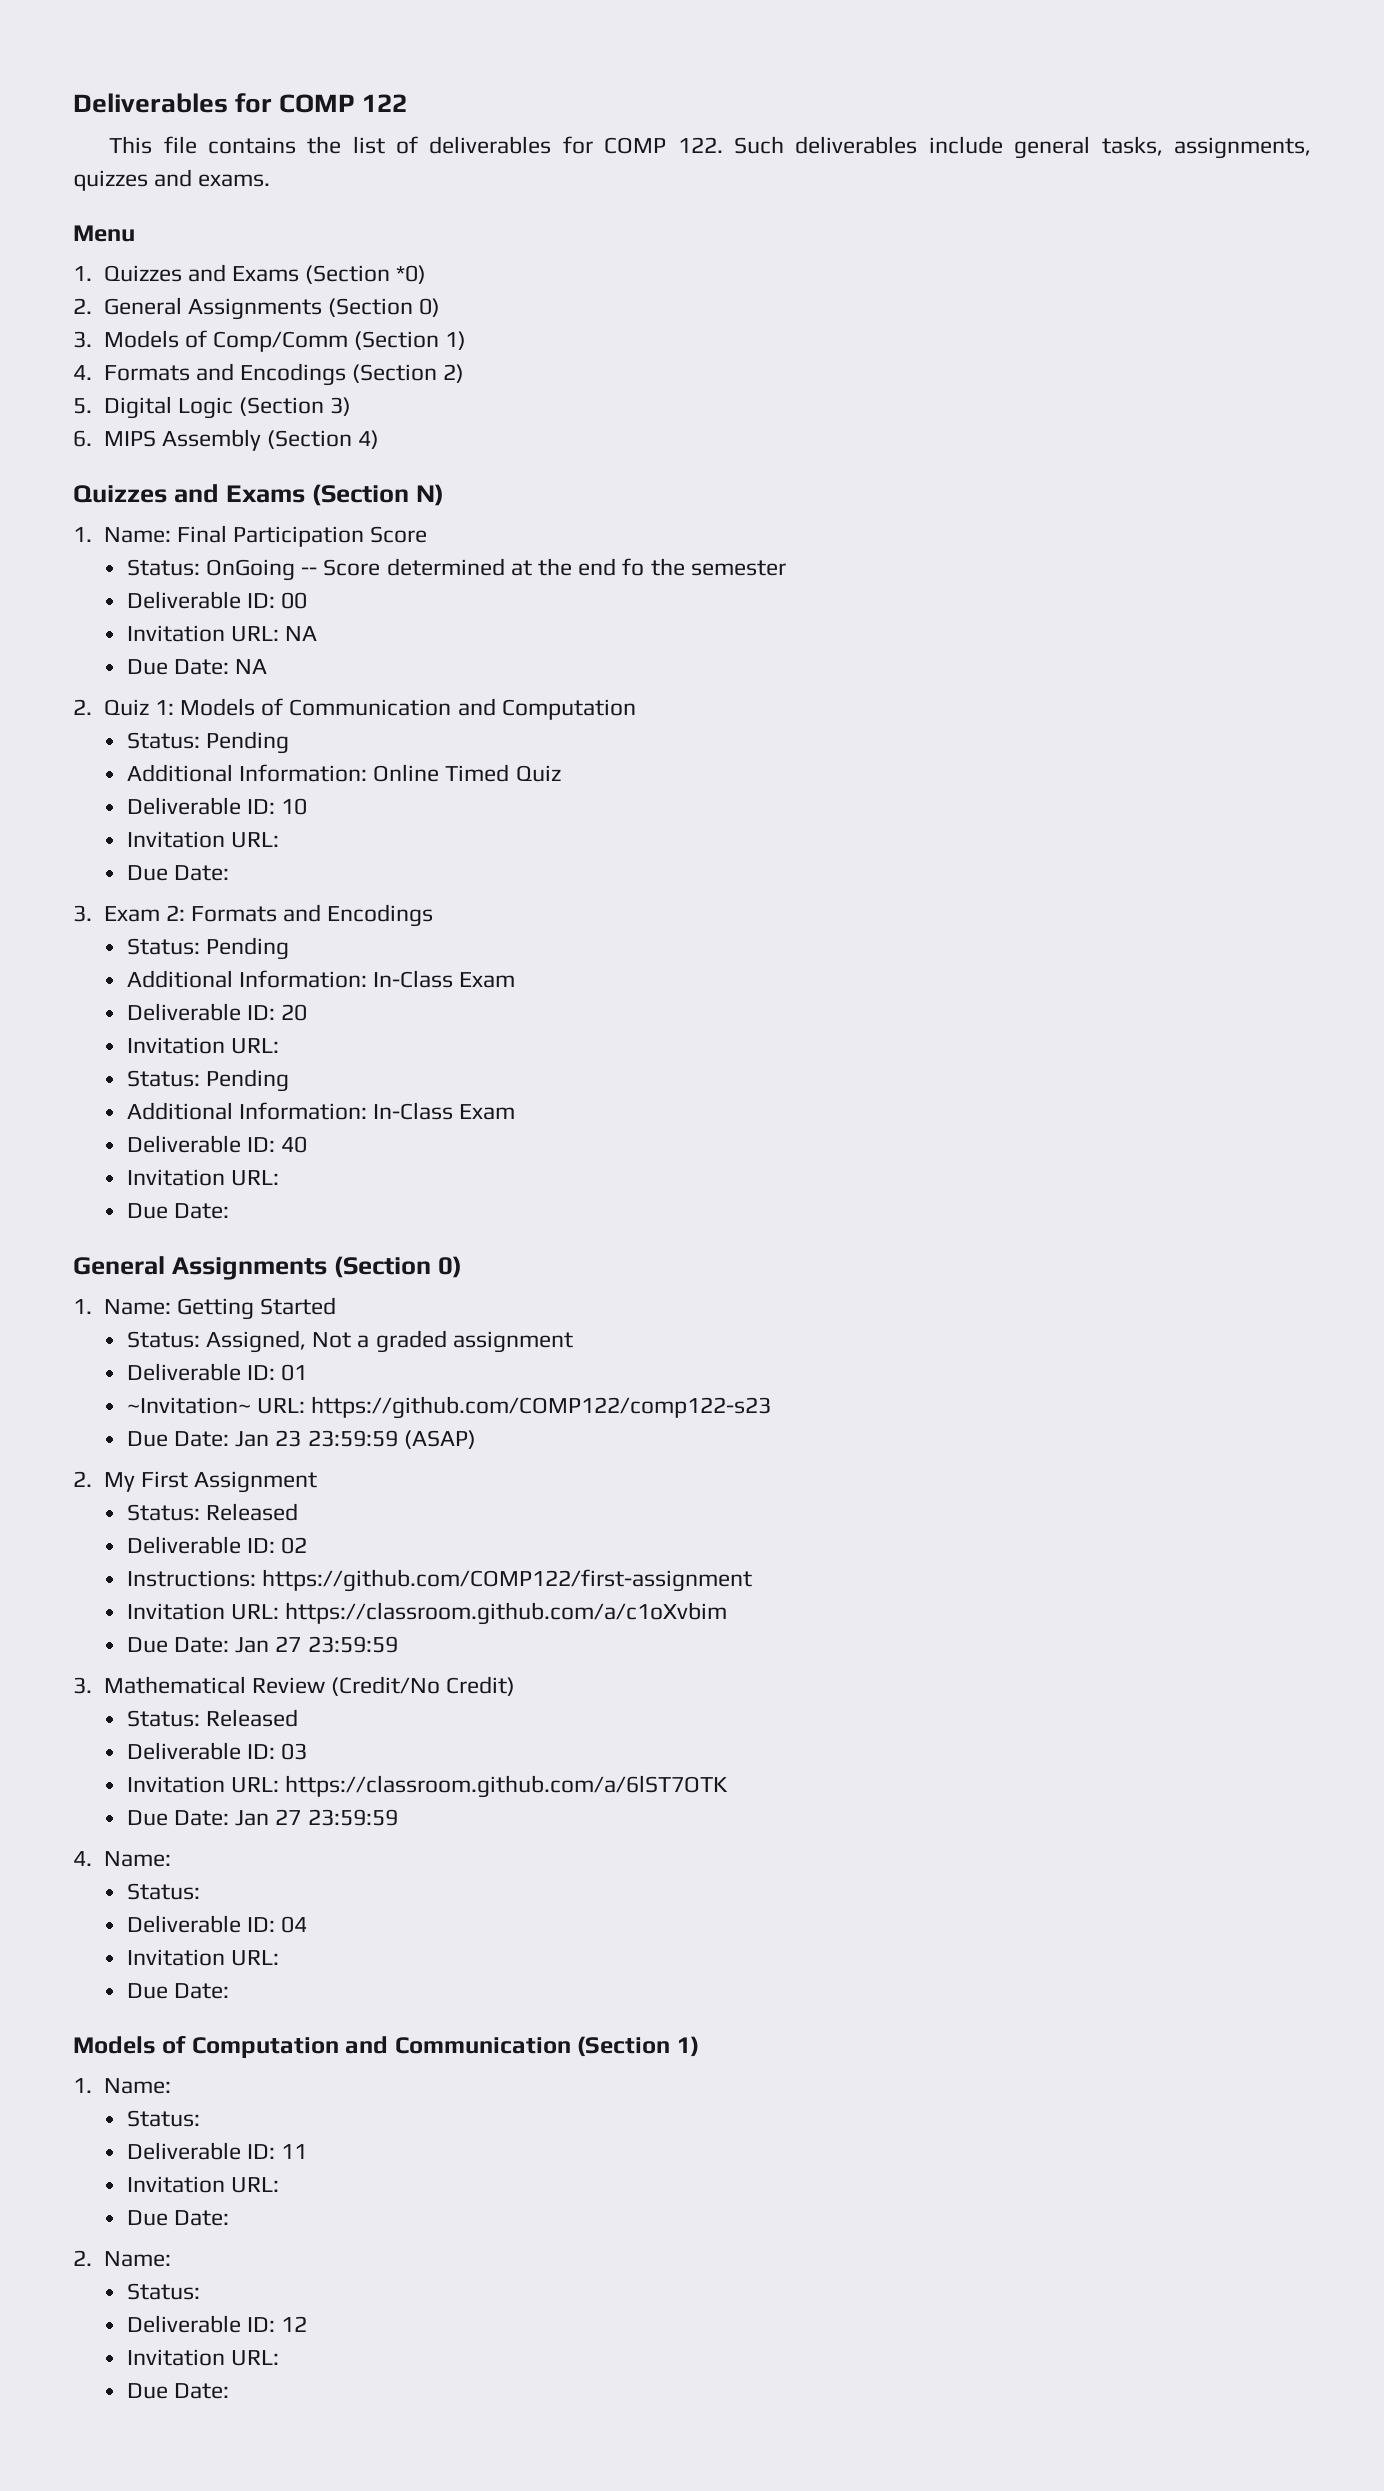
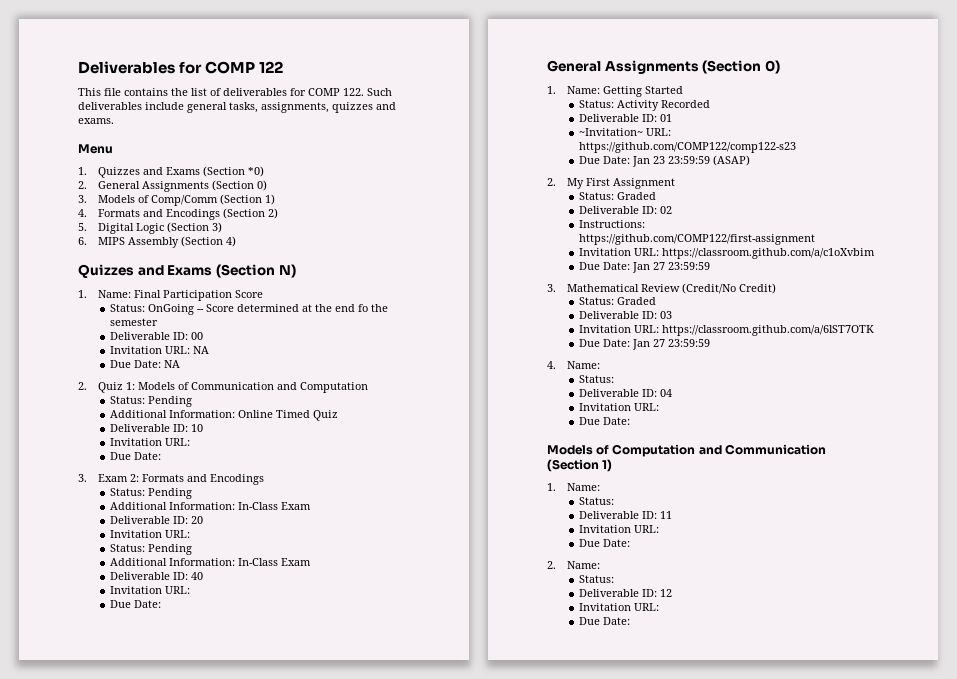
- Status: Assigned, Not a graded assignment
+ Status: Activity Recorded
  2. My First Assignment
- Status: Released
+ Status: Graded
  3. Mathematical Review (Credit/No Credit)
- Status: Released
+ Status: Graded

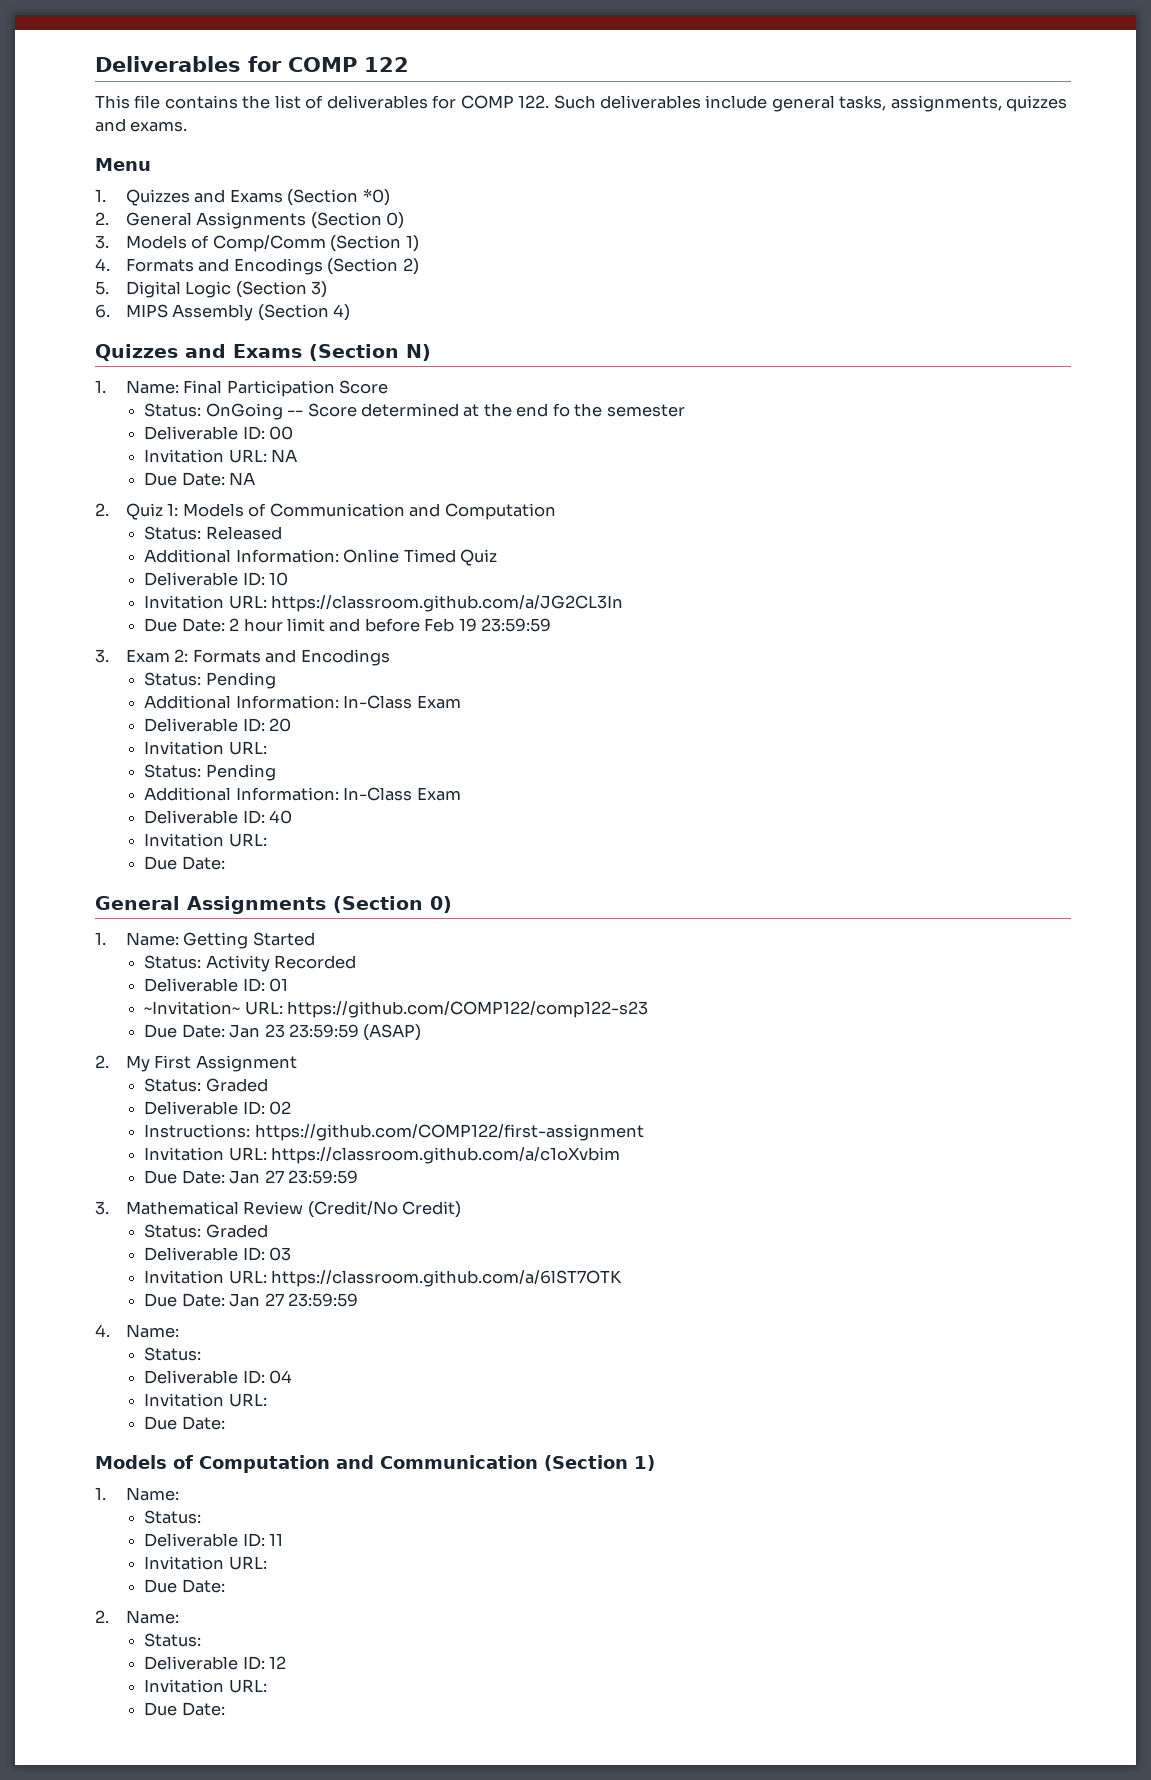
  2. Quiz 1: Models of Communication and Computation
- Status: Pending
+ Status: Released
  Deliverable ID: 10
- Invitation URL:
- Due Date:
+ Invitation URL: https://classroom.github.com/a/JG2CL3In
+ Due Date: 2 hour limit and before Feb 19 23:59:59

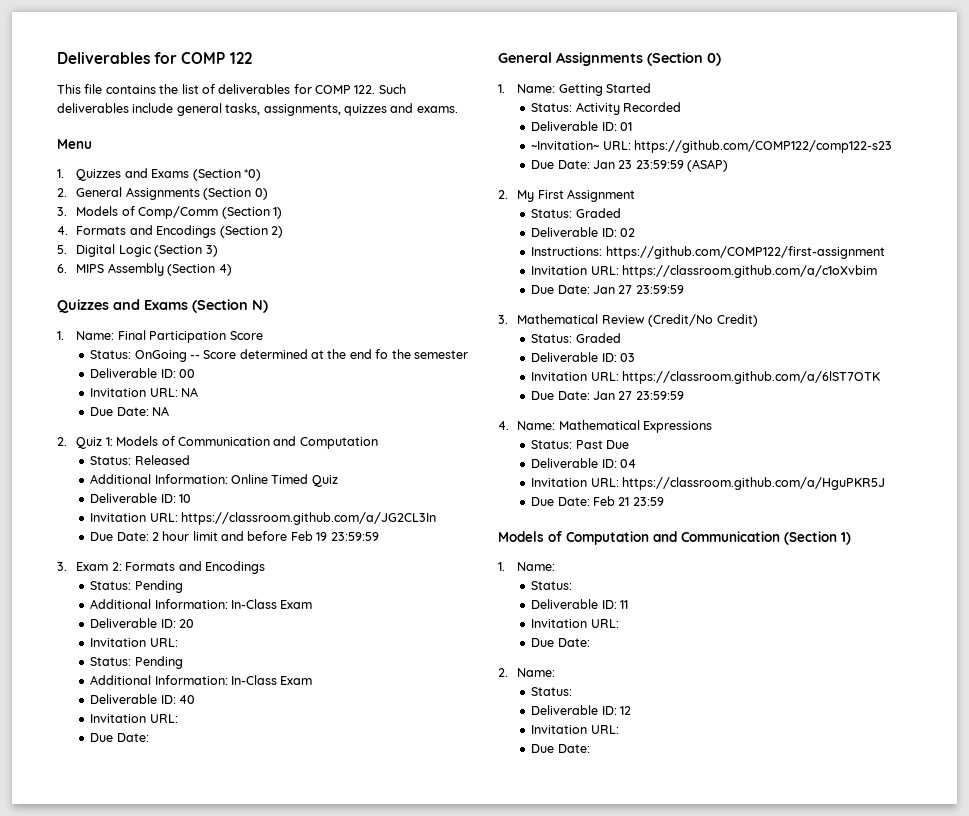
- 4. Name:
- Status:
+ 4. Name: Mathematical Expressions
+ Status: Past Due
  Deliverable ID: 04
- Invitation URL:
- Due Date:
+ Invitation URL: https://classroom.github.com/a/HguPKR5J
+ Due Date: Feb 21 23:59

